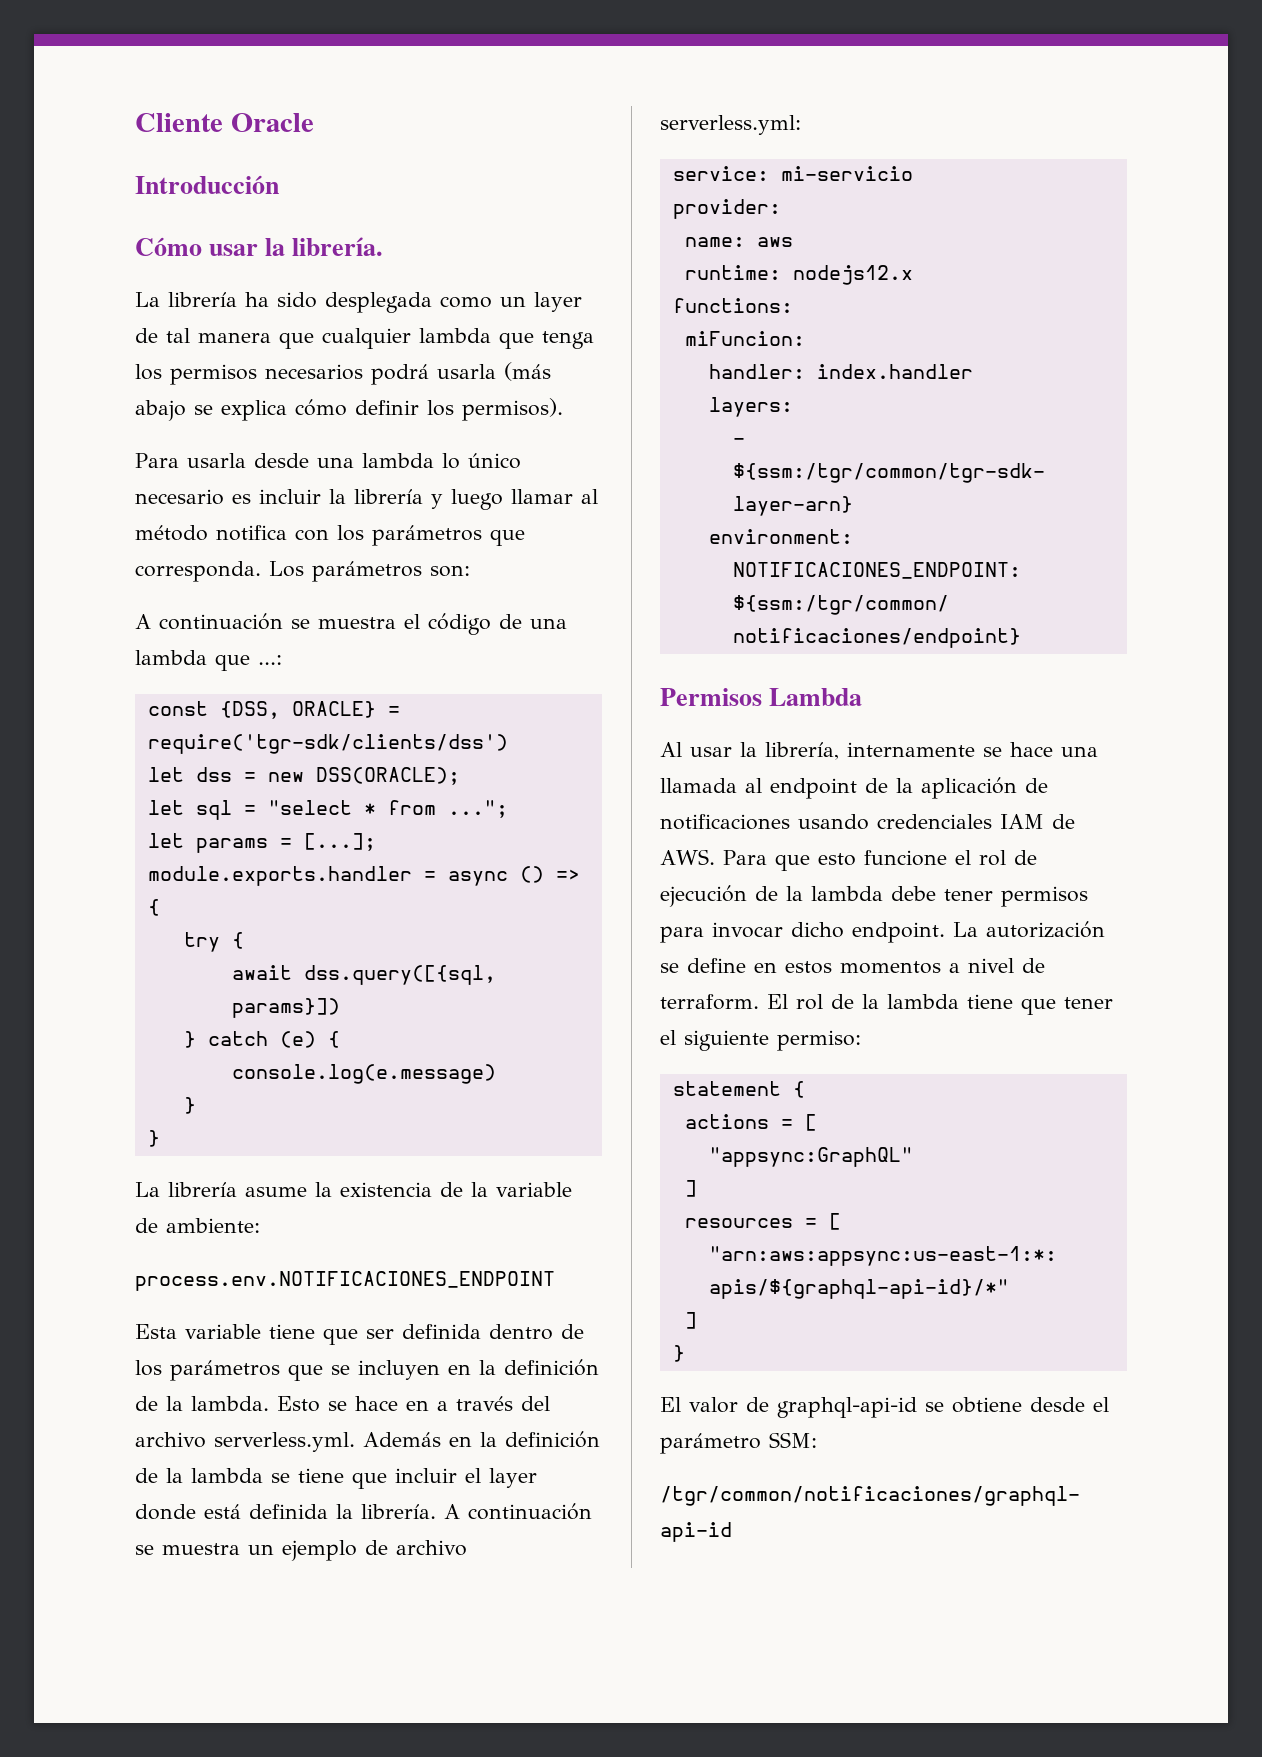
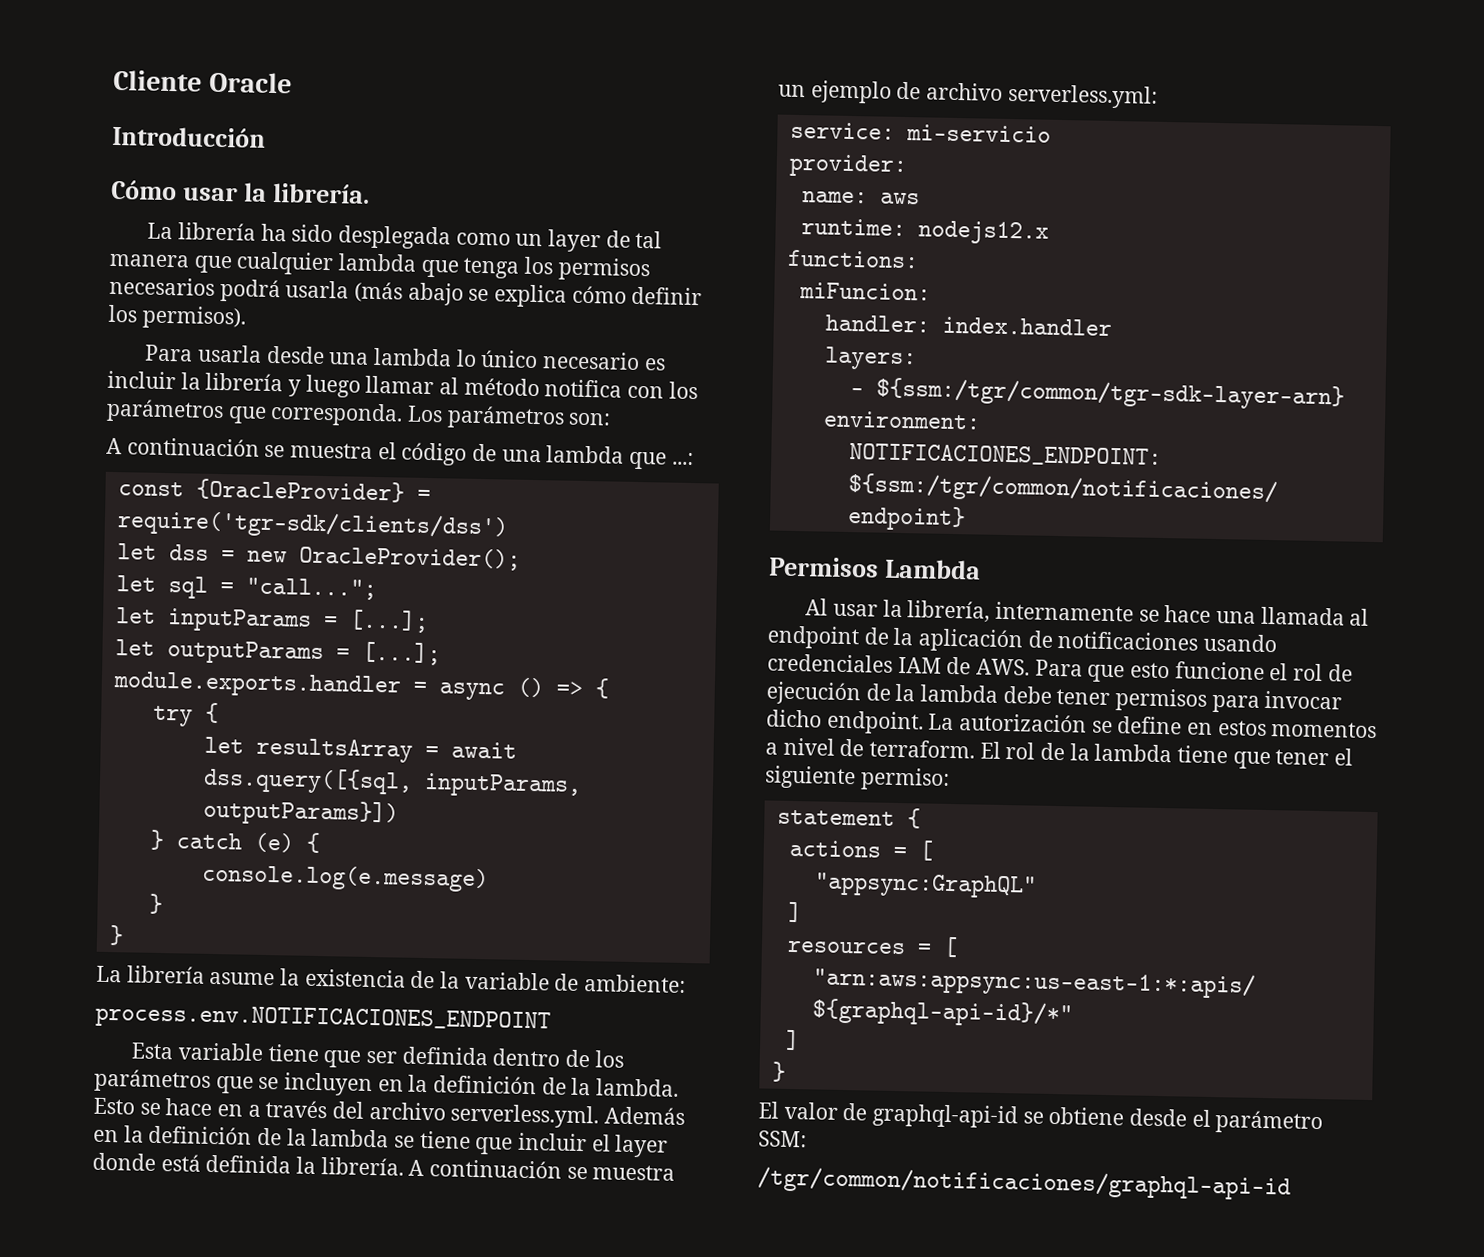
- const {DSS, ORACLE} = require('tgr-sdk/clients/dss')
+ const {OracleProvider} = require('tgr-sdk/clients/dss')
- let dss = new DSS(ORACLE);
+ let dss = new OracleProvider();
- let sql = "select * from ...";
- let params = [...];
+ let sql = "call...";
+ let inputParams = [...];
+ let outputParams = [...];
- await dss.query([{sql, params}])
+ let resultsArray = await dss.query([{sql, inputParams, outputParams}])

